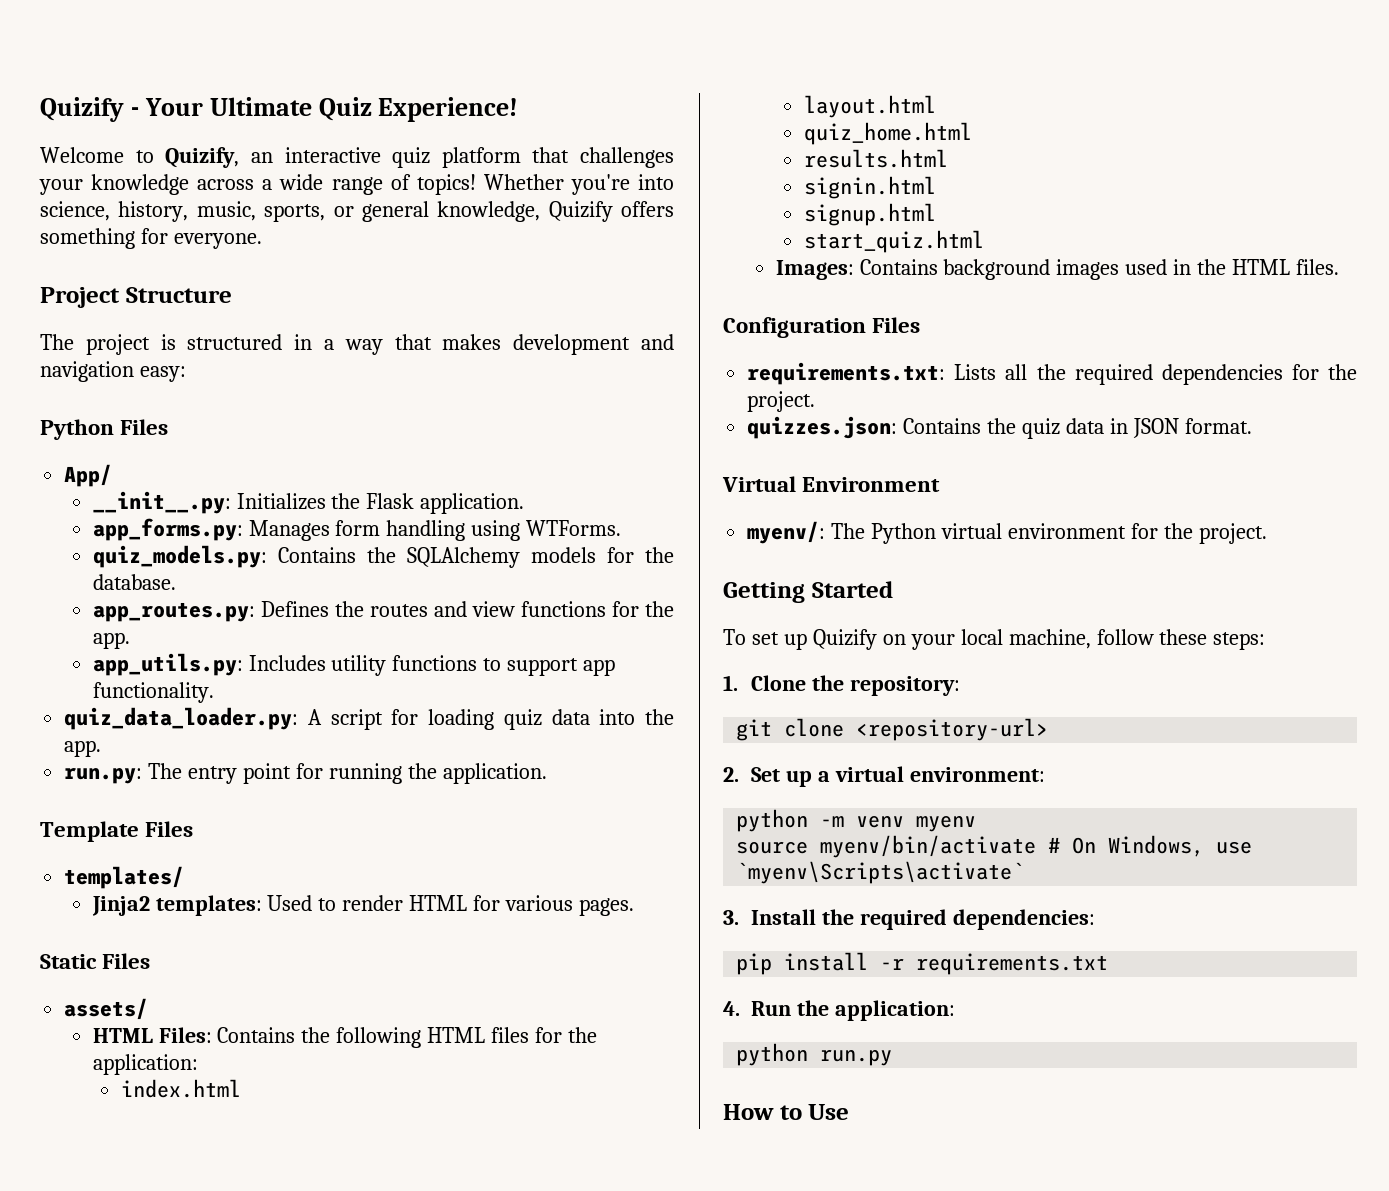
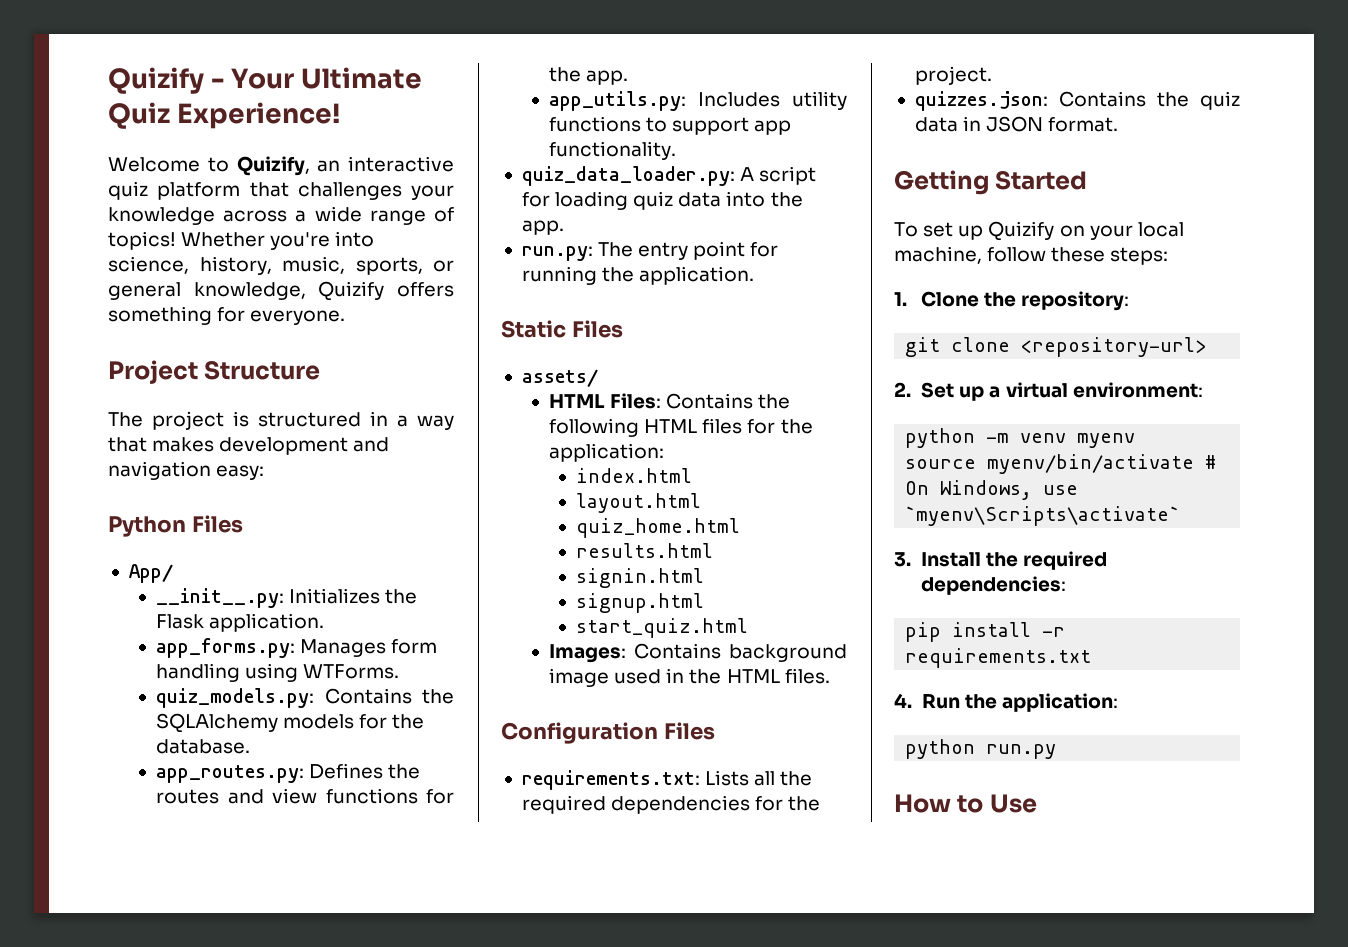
- Template Files
- templates/
- Jinja2 templates: Used to render HTML for various pages.
- Images: Contains background images used in the HTML files.
+ Images: Contains background image used in the HTML files.
- Virtual Environment
- myenv/: The Python virtual environment for the project.

